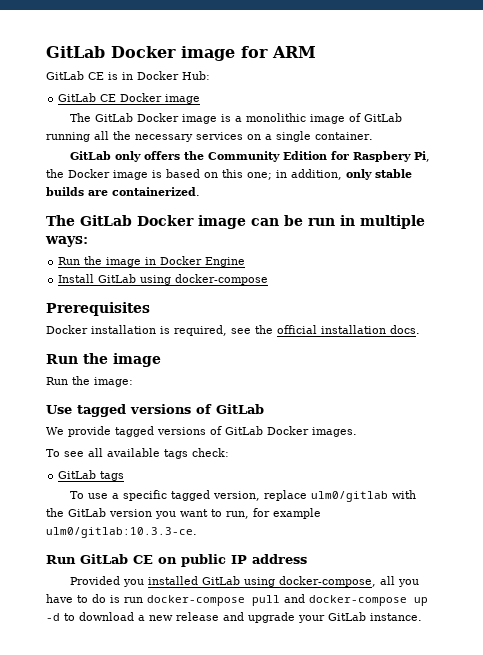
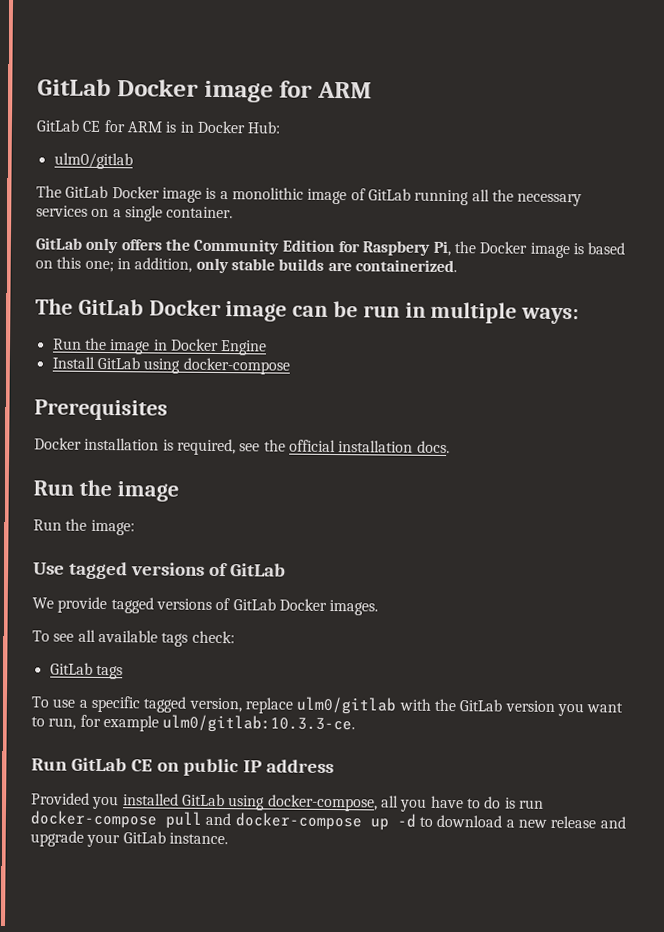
- GitLab CE is in Docker Hub:
- GitLab CE Docker image
+ GitLab CE for ARM is in Docker Hub:
+ ulm0/gitlab

